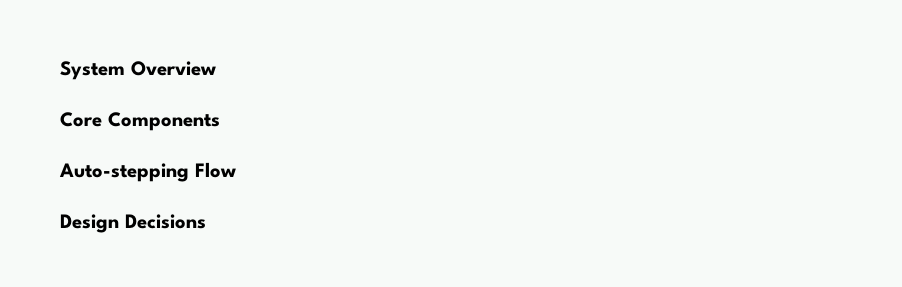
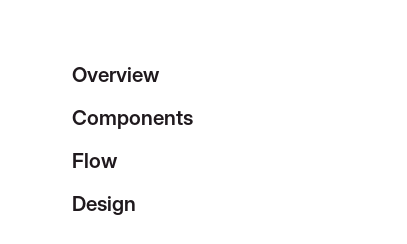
- System Overview
+ Overview
- Core Components
+ Components
- Auto-stepping Flow
+ Flow
- Design Decisions
+ Design

